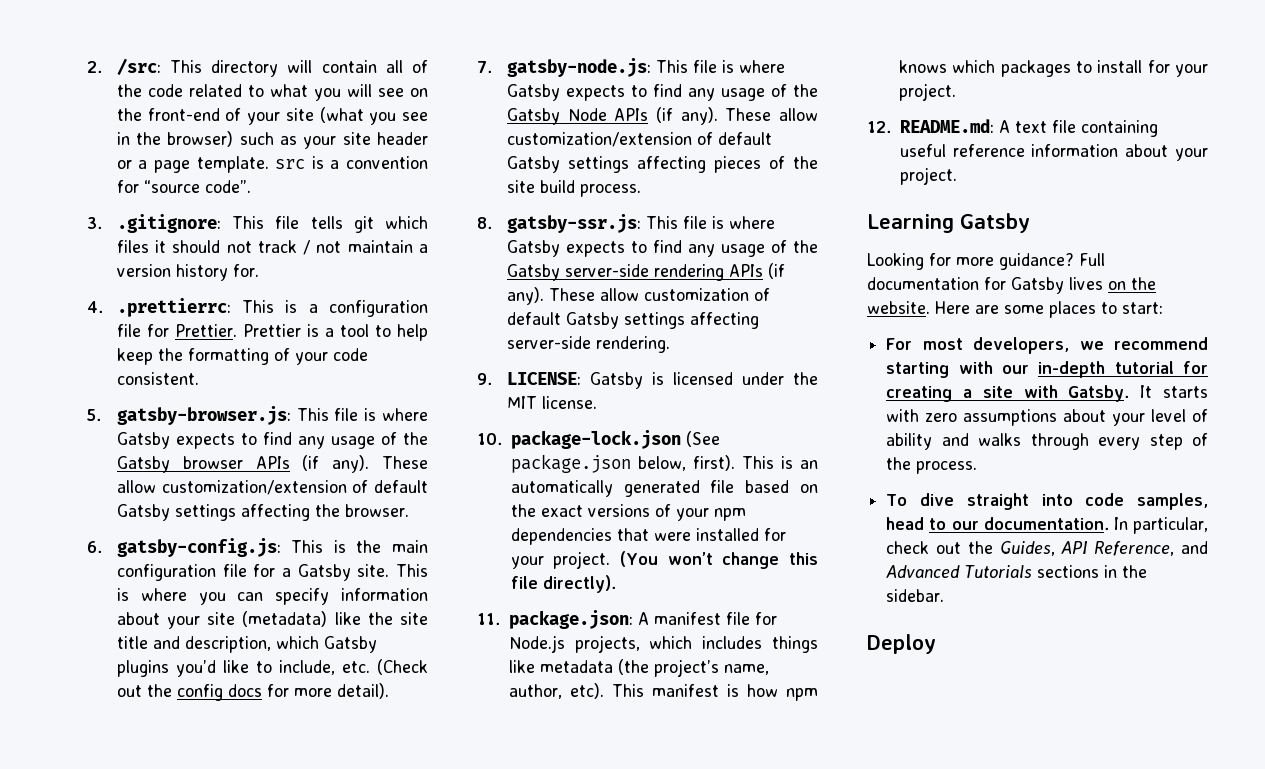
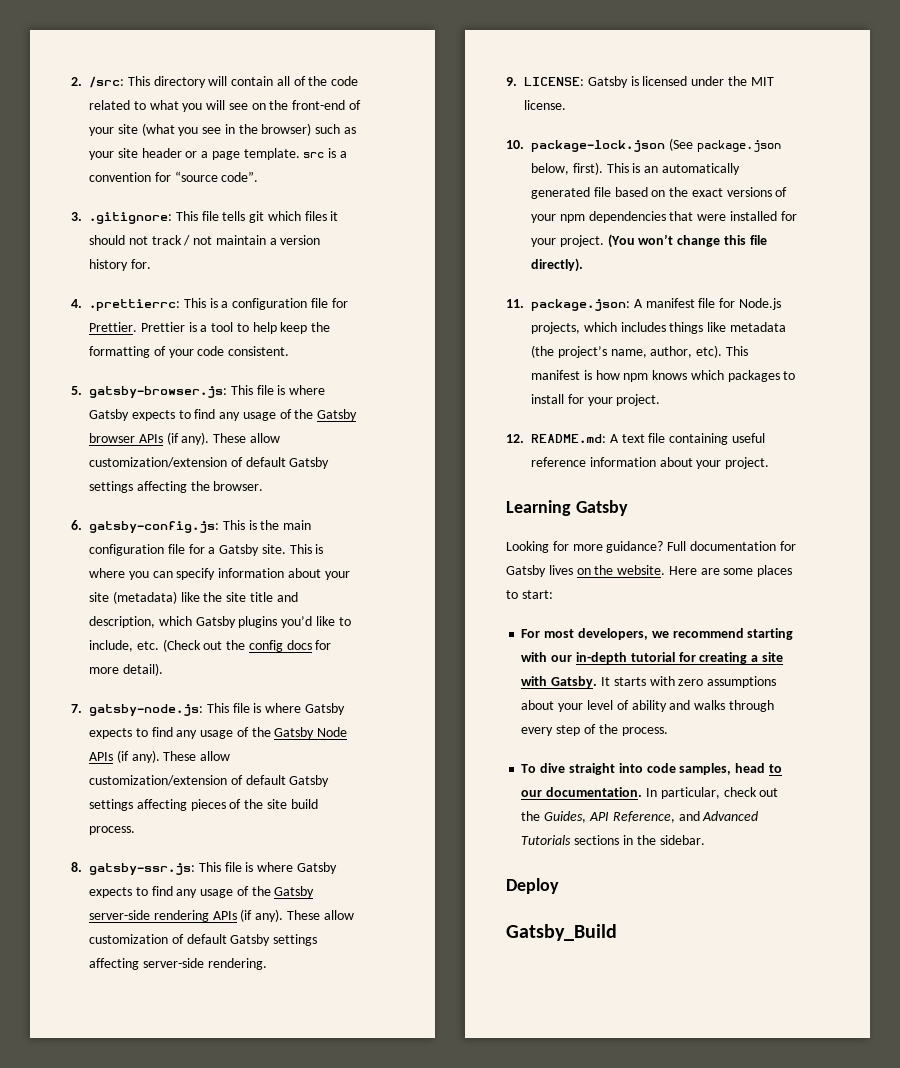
+ Gatsby_Build

